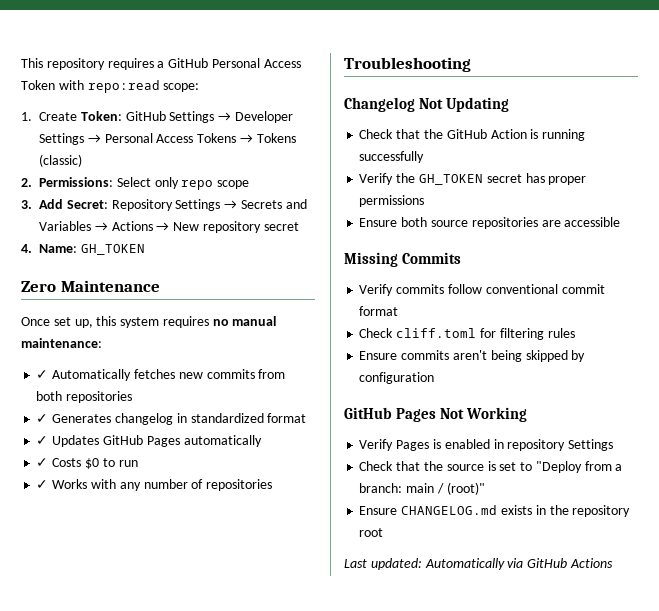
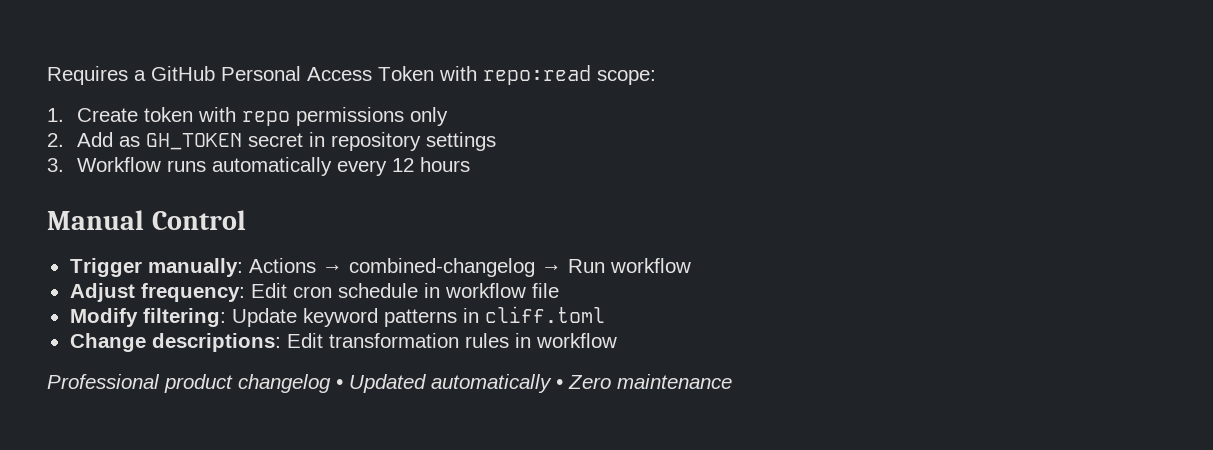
- This repository requires a GitHub Personal Access Token with repo:read scope:
+ Requires a GitHub Personal Access Token with repo:read scope:
- 1. Create Token: GitHub Settings → Developer Settings → Personal Access Tokens → Tokens (classic)
- 2. Permissions: Select only repo scope
- 3. Add Secret: Repository Settings → Secrets and Variables → Actions → New repository secret
- 4. Name: GH_TOKEN
- Zero Maintenance
- Once set up, this system requires no manual maintenance:
- ✓ Automatically fetches new commits from both repositories
- ✓ Generates changelog in standardized format
- ✓ Updates GitHub Pages automatically
- ✓ Costs $0 to run
- ✓ Works with any number of repositories
- Troubleshooting
- Changelog Not Updating
- Check that the GitHub Action is running successfully
- Verify the GH_TOKEN secret has proper permissions
- Ensure both source repositories are accessible
- Missing Commits
- Verify commits follow conventional commit format
- Check cliff.toml for filtering rules
- Ensure commits aren't being skipped by configuration
- GitHub Pages Not Working
- Verify Pages is enabled in repository Settings
- Check that the source is set to "Deploy from a branch: main / (root)"
- Ensure CHANGELOG.md exists in the repository root
- Last updated: Automatically via GitHub Actions
+ 1. Create token with repo permissions only
+ 2. Add as GH_TOKEN secret in repository settings
+ 3. Workflow runs automatically every 12 hours
+ Manual Control
+ Trigger manually: Actions → combined-changelog → Run workflow
+ Adjust frequency: Edit cron schedule in workflow file
+ Modify filtering: Update keyword patterns in cliff.toml
+ Change descriptions: Edit transformation rules in workflow
+ Professional product changelog • Updated automatically • Zero maintenance

